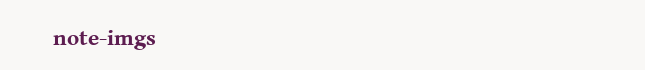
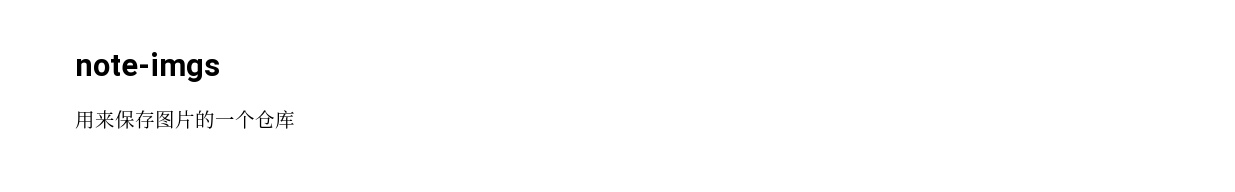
+ 用来保存图片的一个仓库

